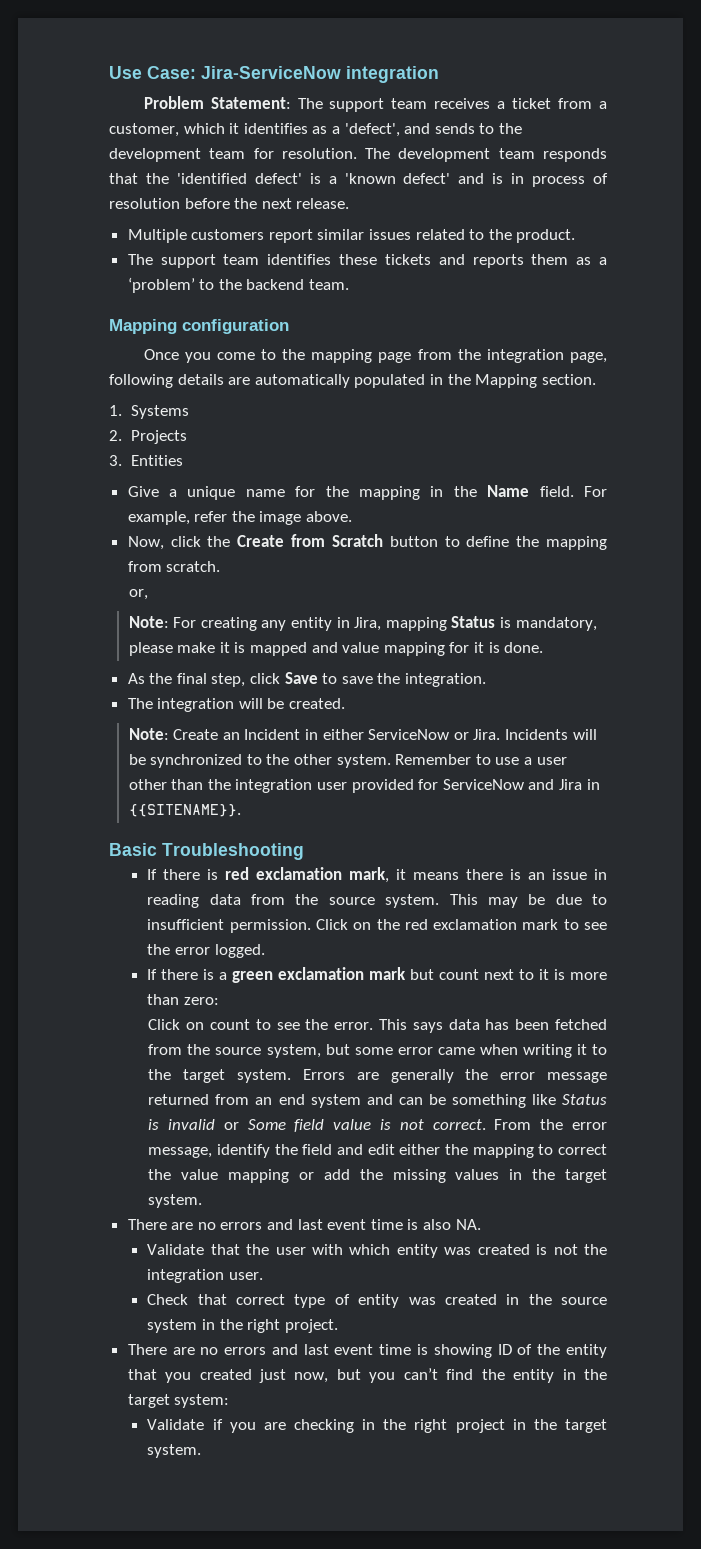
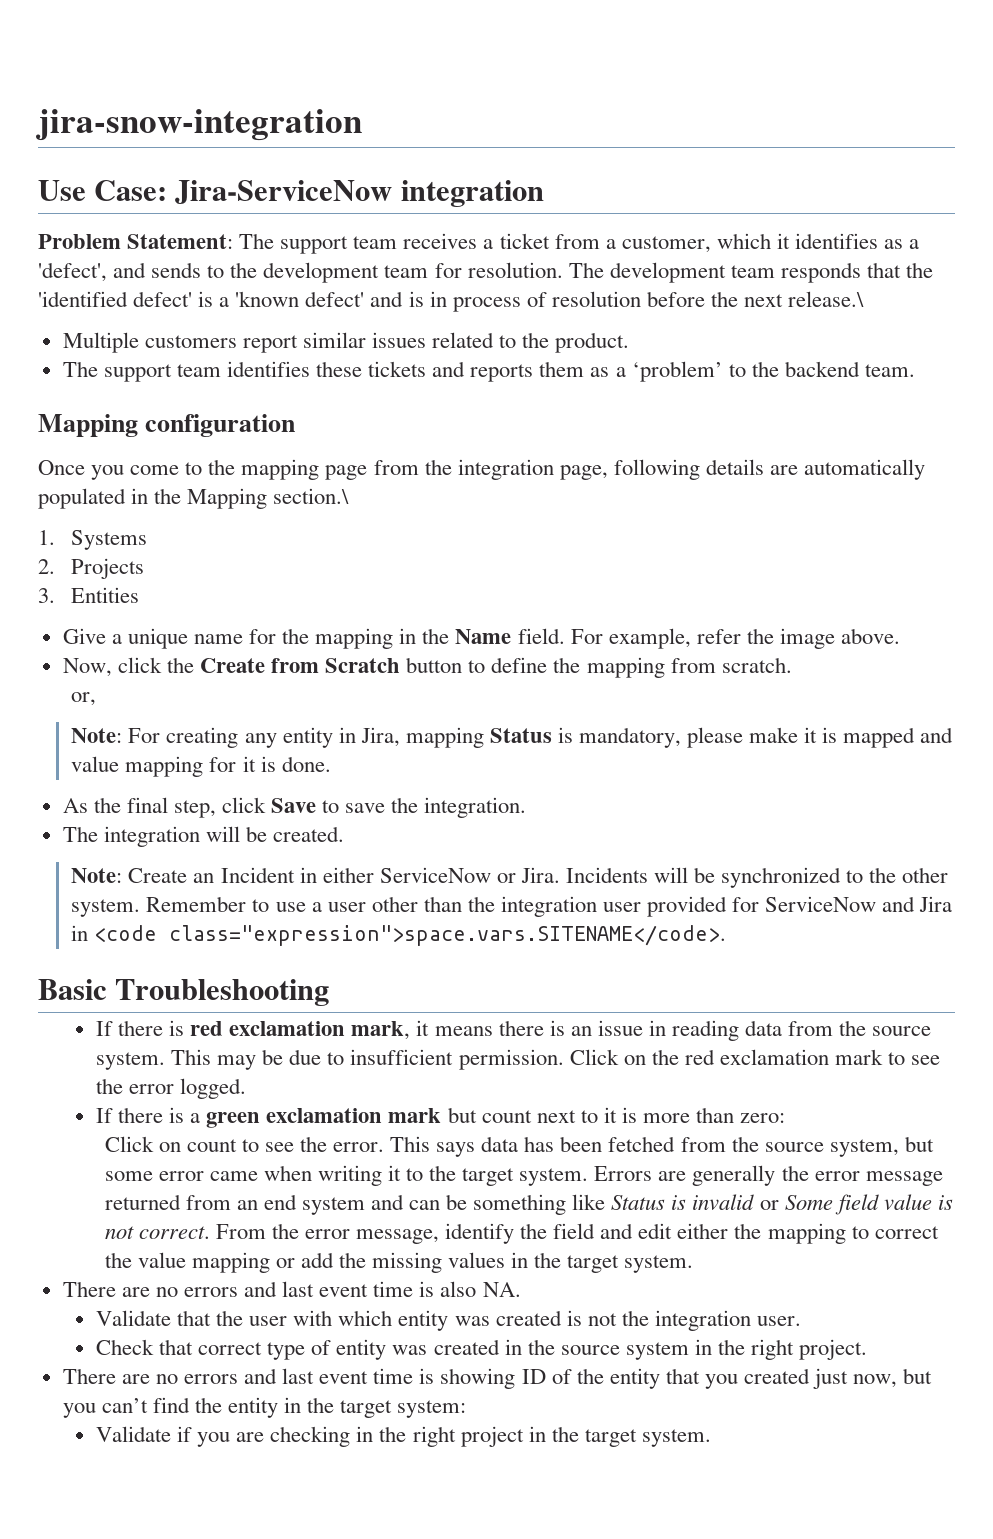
+ jira-snow-integration
- The development team responds that the 'identified defect' is a 'known defect' and is in process of resolution before the next release.
+ The development team responds that the 'identified defect' is a 'known defect' and is in process of resolution before the next release.\
- Once you come to the mapping page from the integration page, following details are automatically populated in the Mapping section.
+ Once you come to the mapping page from the integration page, following details are automatically populated in the Mapping section.\
- Remember to use a user other than the integration user provided for ServiceNow and Jira in {{SITENAME}}.
+ Remember to use a user other than the integration user provided for ServiceNow and Jira in <code class="expression">space.vars.SITENAME</code>.

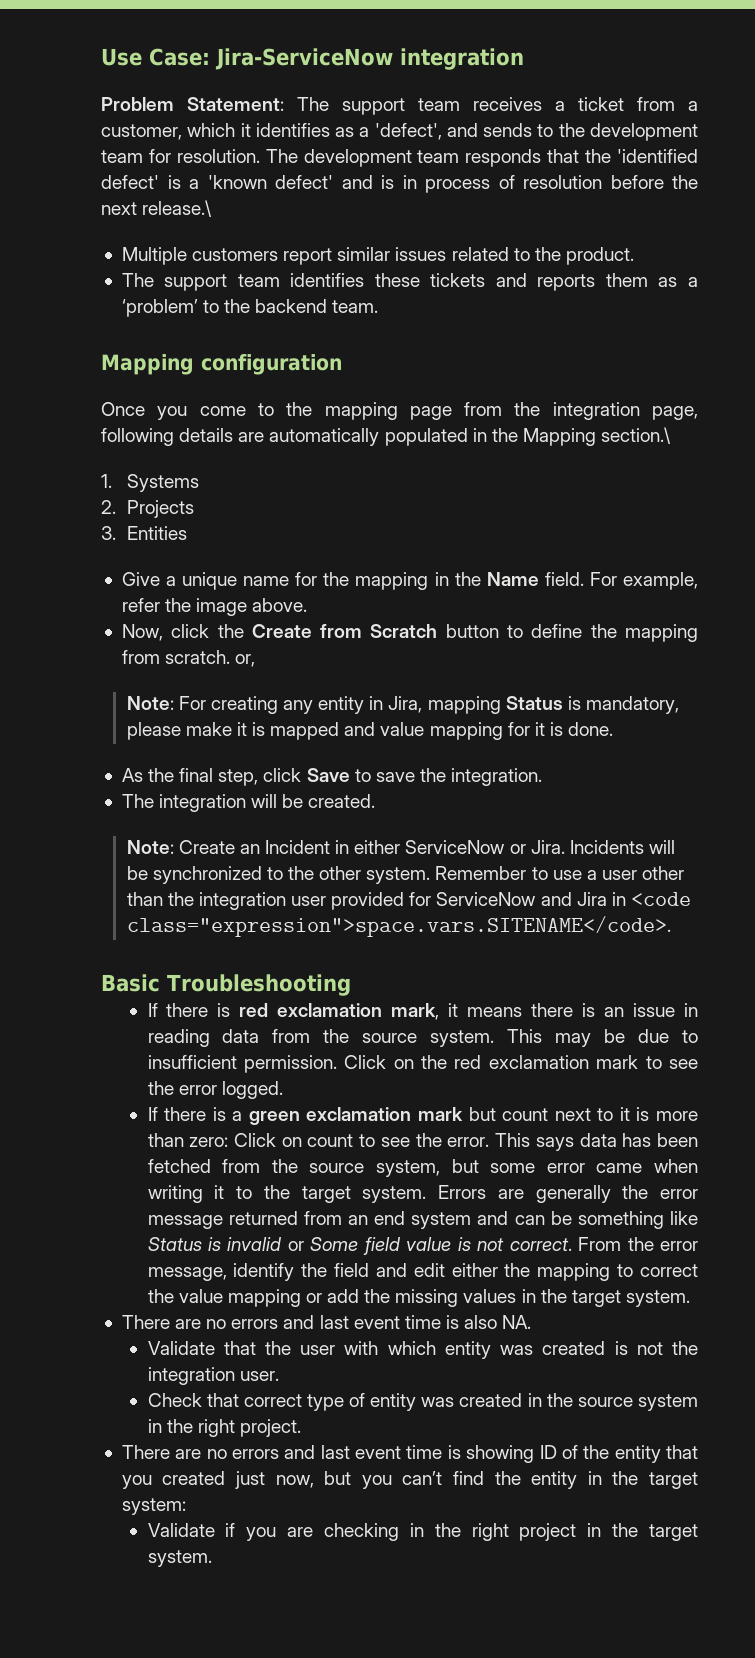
- jira-snow-integration
- Now, click the Create from Scratch button to define the mapping from scratch.
- or,
+ Now, click the Create from Scratch button to define the mapping from scratch. or,
- If there is a green exclamation mark but count next to it is more than zero:
- Click on count to see the error.
+ If there is a green exclamation mark but count next to it is more than zero: Click on count to see the error.

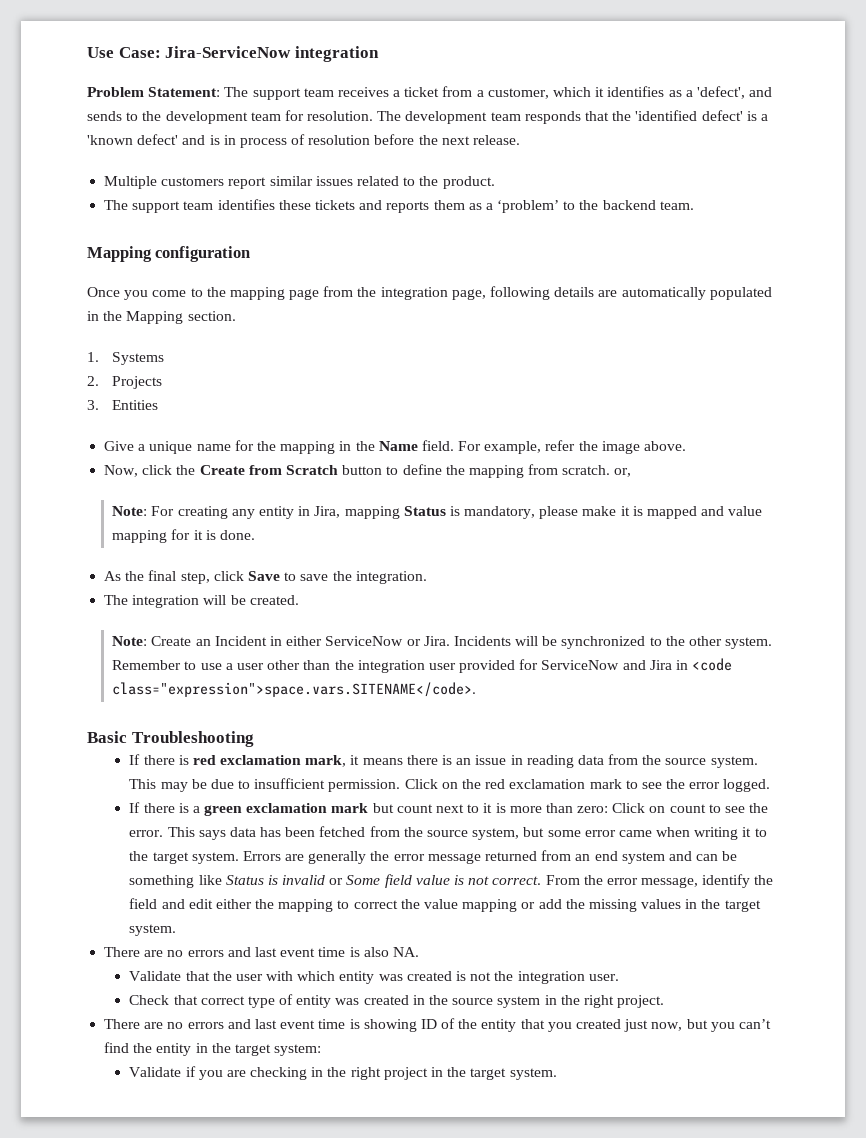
- The development team responds that the 'identified defect' is a 'known defect' and is in process of resolution before the next release.\
+ The development team responds that the 'identified defect' is a 'known defect' and is in process of resolution before the next release.
- Once you come to the mapping page from the integration page, following details are automatically populated in the Mapping section.\
+ Once you come to the mapping page from the integration page, following details are automatically populated in the Mapping section.

